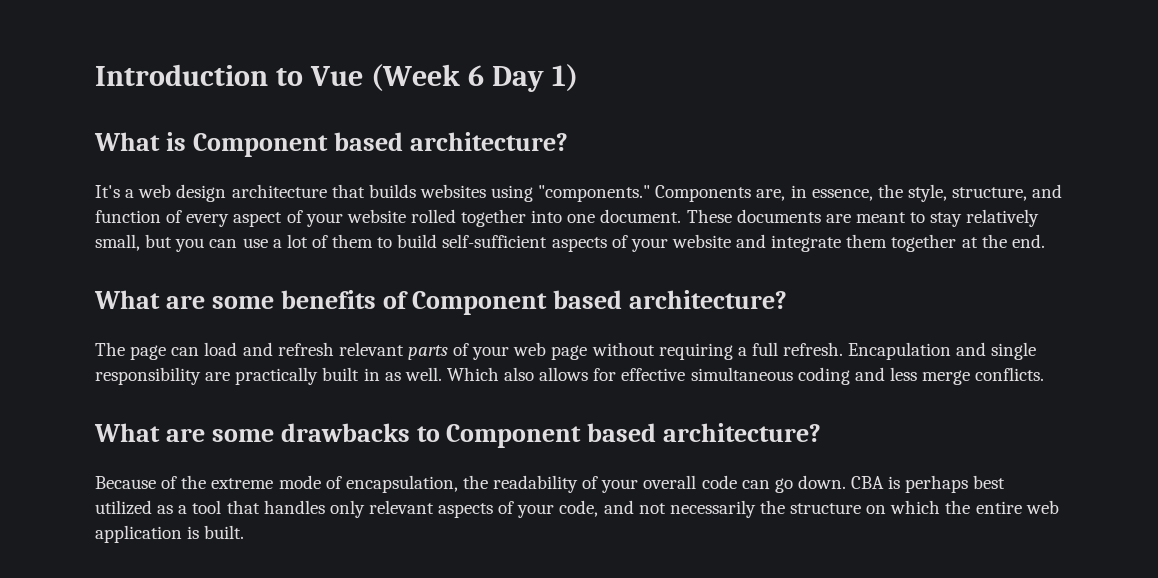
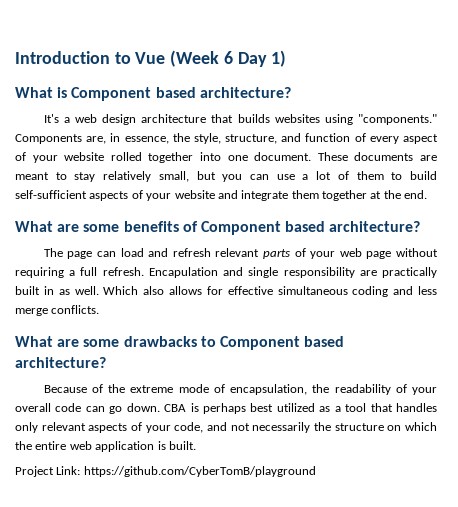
+ Project Link: https://github.com/CyberTomB/playground

